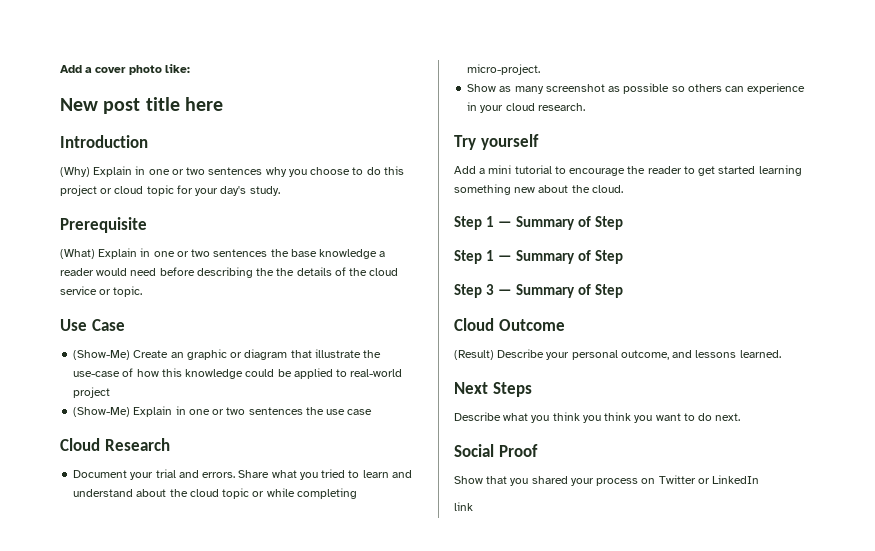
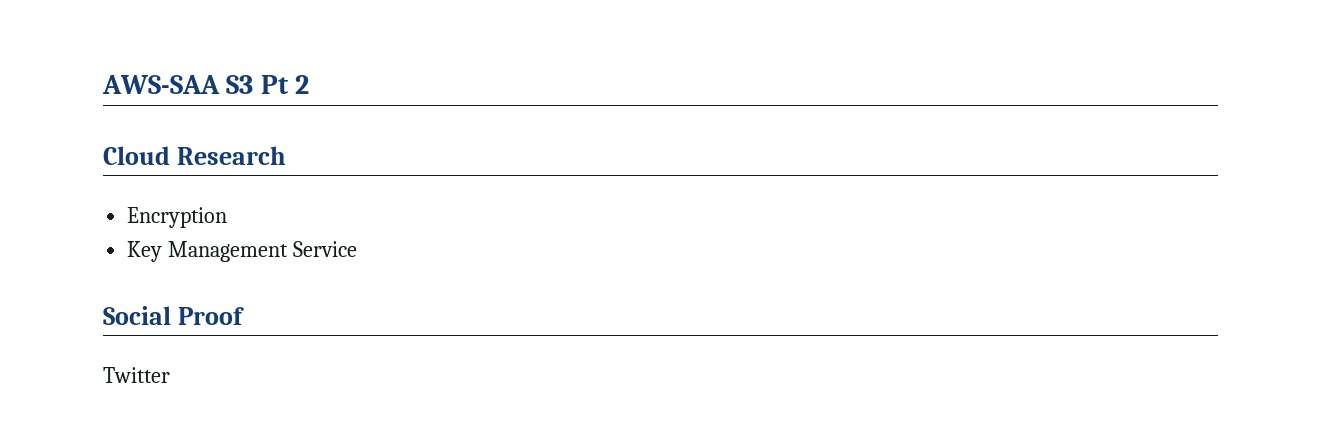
- Add a cover photo like:
- New post title here
- Introduction
- (Why) Explain in one or two sentences why you choose to do this project or cloud topic for your day's study.
- Prerequisite
- (What) Explain in one or two sentences the base knowledge a reader would need before describing the the details of the cloud service or topic.
- Use Case
- (Show-Me) Create an graphic or diagram that illustrate the use-case of how this knowledge could be applied to real-world project
- (Show-Me) Explain in one or two sentences the use case
+ AWS-SAA S3 Pt 2
  Cloud Research
- Document your trial and errors. Share what you tried to learn and understand about the cloud topic or while completing micro-project.
- Show as many screenshot as possible so others can experience in your cloud research.
- Try yourself
- Add a mini tutorial to encourage the reader to get started learning something new about the cloud.
- Step 1 — Summary of Step
- Step 1 — Summary of Step
- Step 3 — Summary of Step
- Cloud Outcome
- (Result) Describe your personal outcome, and lessons learned.
- Next Steps
- Describe what you think you think you want to do next.
+ Encryption
+ Key Management Service
  Social Proof
- Show that you shared your process on Twitter or LinkedIn
- link
+ Twitter

